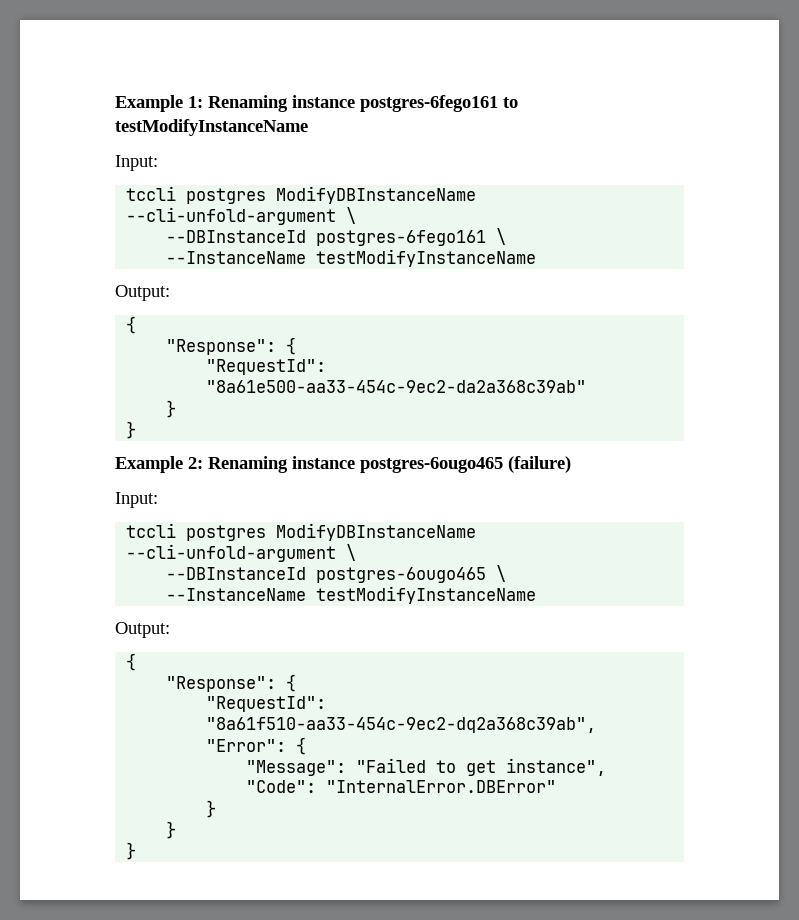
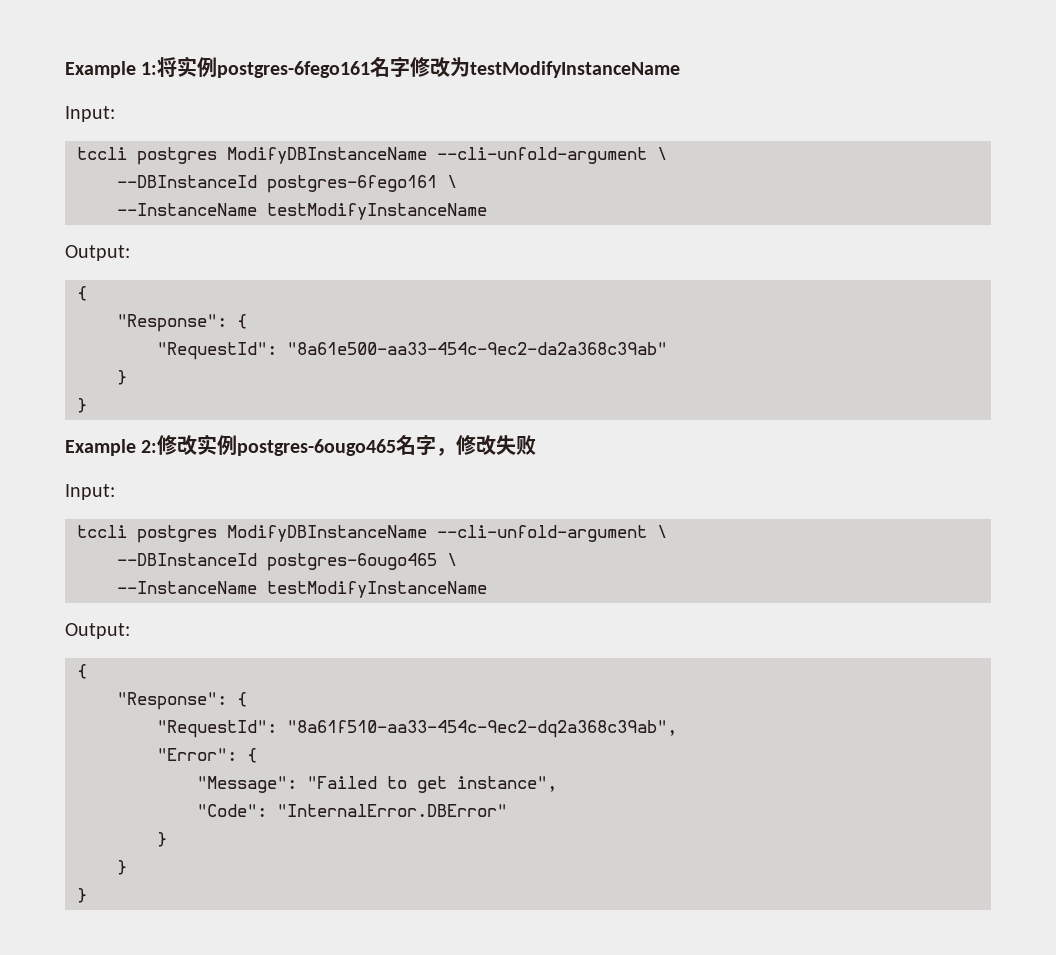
- Example 1: Renaming instance postgres-6fego161 to testModifyInstanceName
+ Example 1:将实例postgres-6fego161名字修改为testModifyInstanceName
- Example 2: Renaming instance postgres-6ougo465 (failure)
+ Example 2:修改实例postgres-6ougo465名字，修改失败

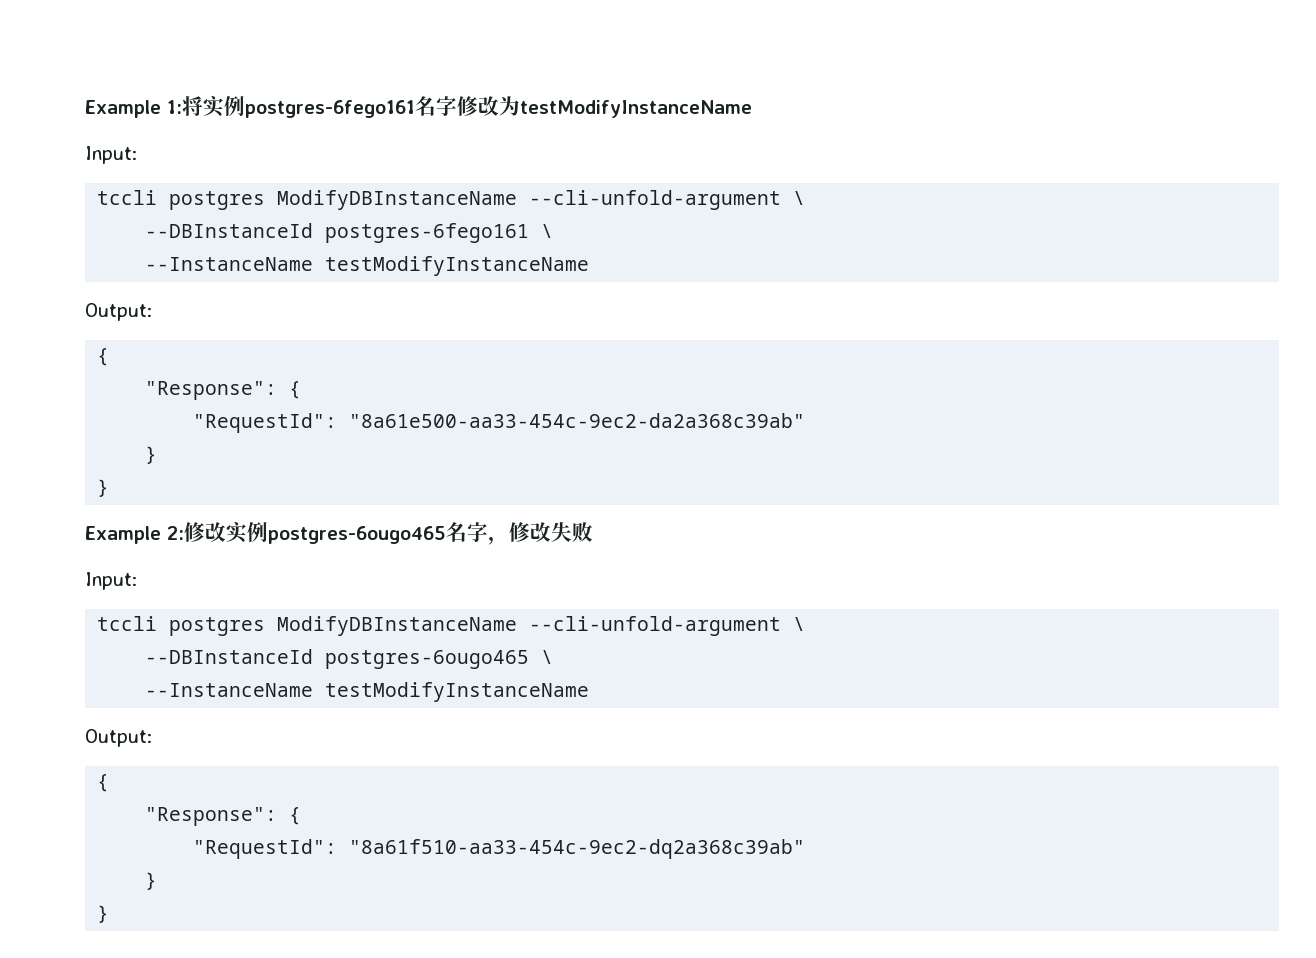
- "RequestId": "8a61f510-aa33-454c-9ec2-dq2a368c39ab",
- "Error": {
- "Message": "Failed to get instance",
- "Code": "InternalError.DBError"
- }
+ "RequestId": "8a61f510-aa33-454c-9ec2-dq2a368c39ab"

